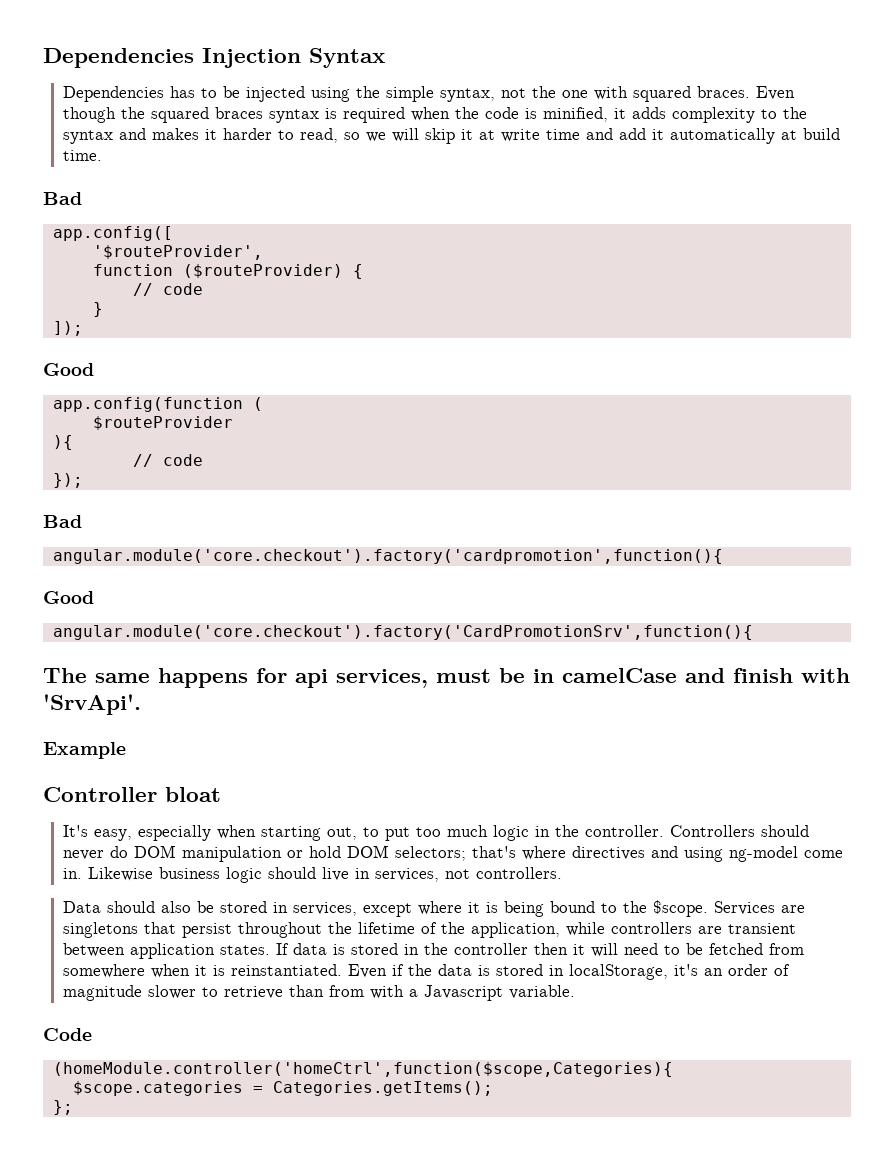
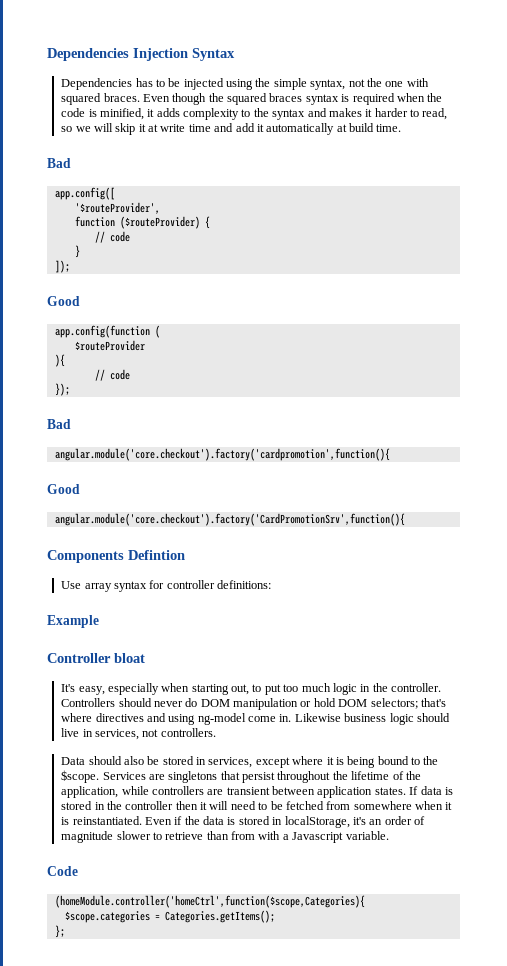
- The same happens for api services, must be in camelCase and finish with 'SrvApi'.
+ Components Defintion
+ Use array syntax for controller definitions:

